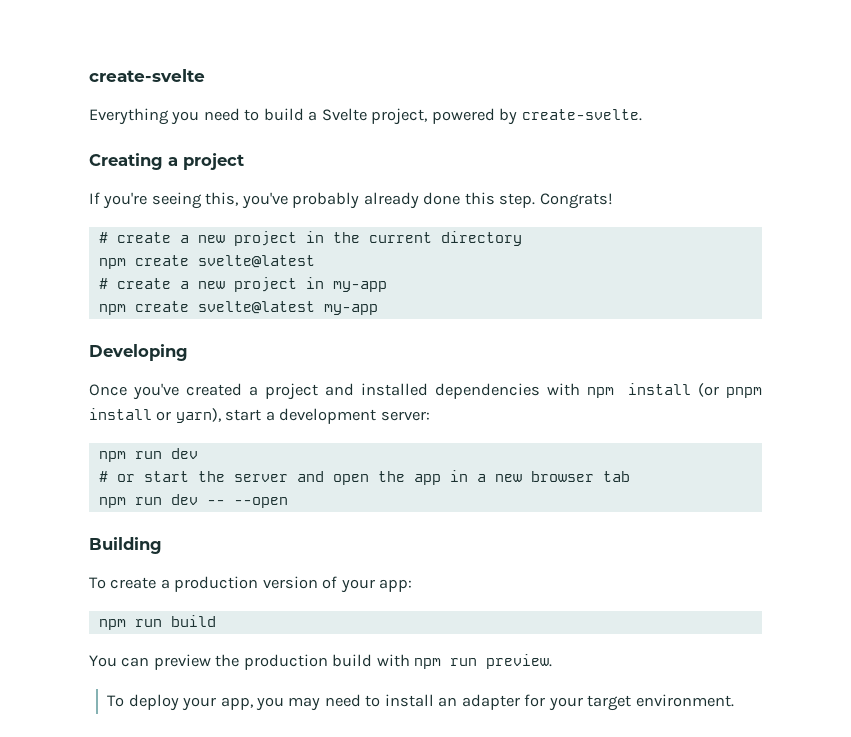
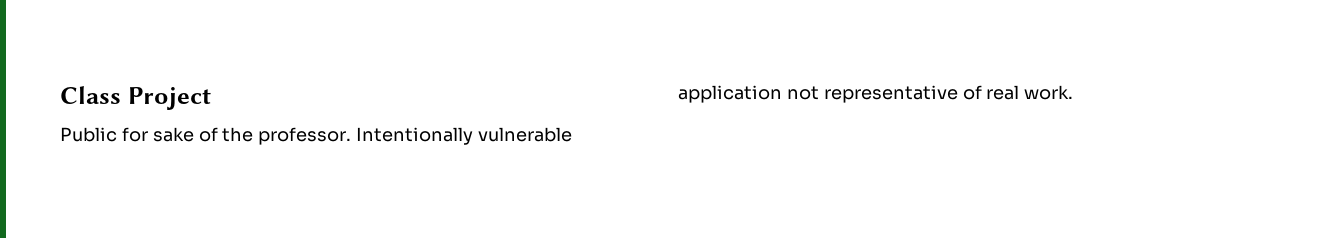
- create-svelte
- Everything you need to build a Svelte project, powered by create-svelte.
- Creating a project
- If you're seeing this, you've probably already done this step. Congrats!
- # create a new project in the current directory
- npm create svelte@latest
- # create a new project in my-app
- npm create svelte@latest my-app
- Developing
- Once you've created a project and installed dependencies with npm install (or pnpm install or yarn), start a development server:
- npm run dev
- # or start the server and open the app in a new browser tab
- npm run dev -- --open
- Building
- To create a production version of your app:
- npm run build
- You can preview the production build with npm run preview.
- To deploy your app, you may need to install an adapter for your target environment.
+ Class Project
+ Public for sake of the professor. Intentionally vulnerable application not representative of real work.

